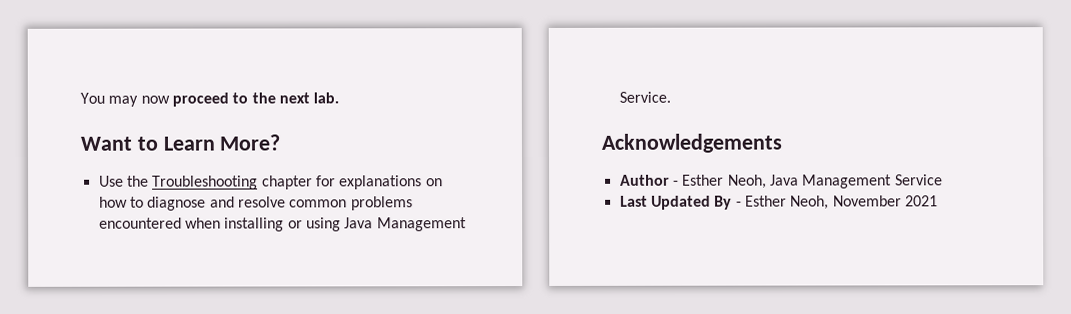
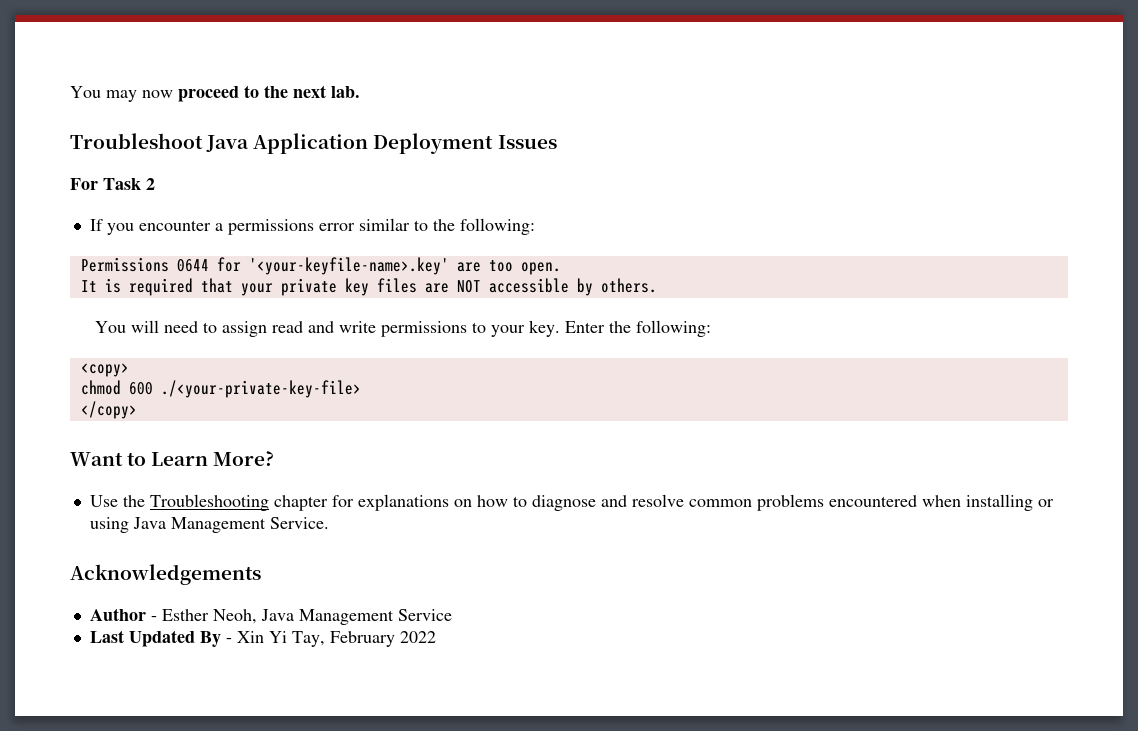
+ Troubleshoot Java Application Deployment Issues
+ For Task 2
+ If you encounter a permissions error similar to the following:
+ Permissions 0644 for '<your-keyfile-name>.key' are too open.
+ It is required that your private key files are NOT accessible by others.
+ You will need to assign read and write permissions to your key. Enter the following:
+ <copy>
+ chmod 600 ./<your-private-key-file>
+ </copy>
- Last Updated By - Esther Neoh, November 2021
+ Last Updated By - Xin Yi Tay, February 2022

